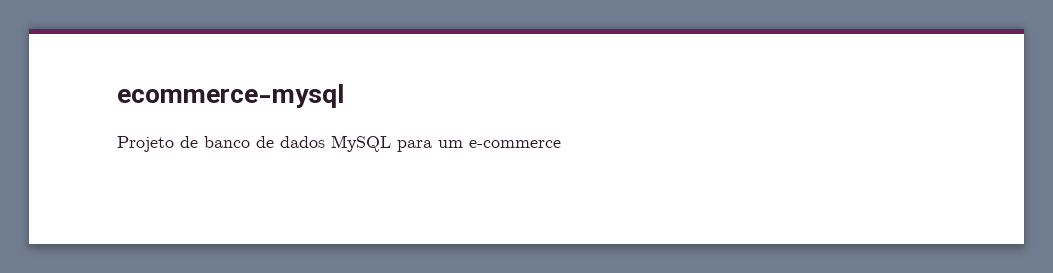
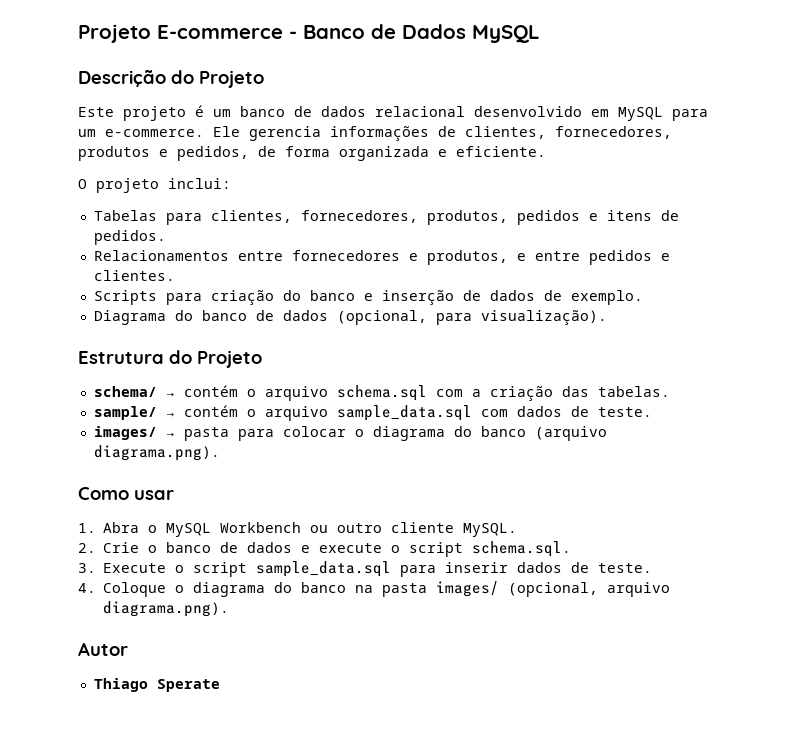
- ecommerce-mysql
- Projeto de banco de dados MySQL para um e-commerce
+ Projeto E-commerce - Banco de Dados MySQL
+ Descrição do Projeto
+ Este projeto é um banco de dados relacional desenvolvido em MySQL para um e-commerce. Ele gerencia informações de clientes, fornecedores, produtos e pedidos, de forma organizada e eficiente.
+ O projeto inclui:
+ Tabelas para clientes, fornecedores, produtos, pedidos e itens de pedidos.
+ Relacionamentos entre fornecedores e produtos, e entre pedidos e clientes.
+ Scripts para criação do banco e inserção de dados de exemplo.
+ Diagrama do banco de dados (opcional, para visualização).
+ Estrutura do Projeto
+ schema/ → contém o arquivo schema.sql com a criação das tabelas.
+ sample/ → contém o arquivo sample_data.sql com dados de teste.
+ images/ → pasta para colocar o diagrama do banco (arquivo diagrama.png).
+ Como usar
+ 1. Abra o MySQL Workbench ou outro cliente MySQL.
+ 2. Crie o banco de dados e execute o script schema.sql.
+ 3. Execute o script sample_data.sql para inserir dados de teste.
+ 4. Coloque o diagrama do banco na pasta images/ (opcional, arquivo diagrama.png).
+ Autor
+ Thiago Sperate

